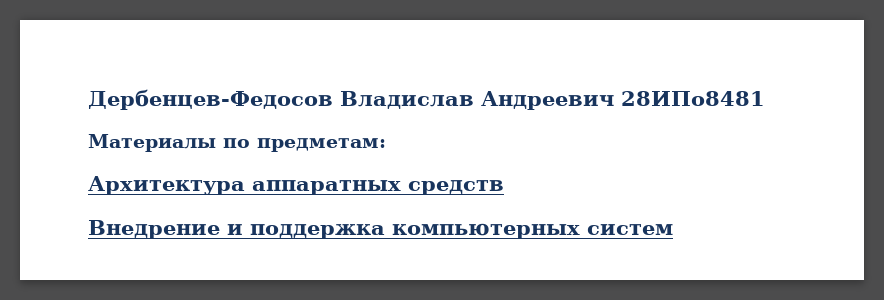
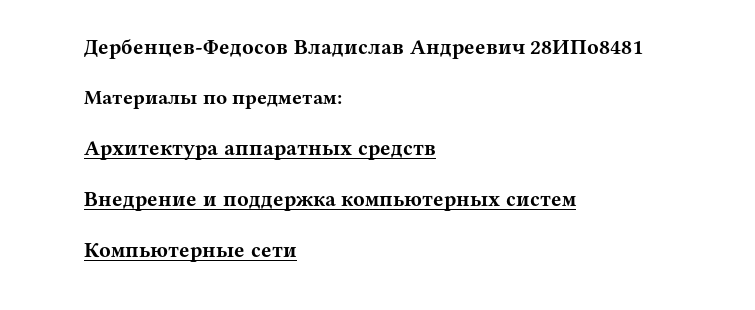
+ Компьютерные сети

